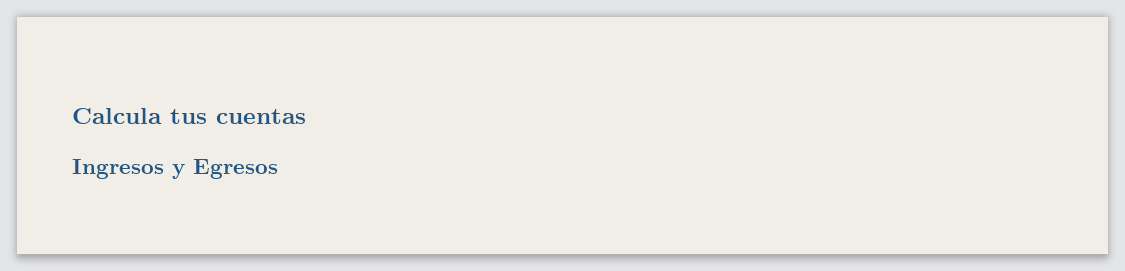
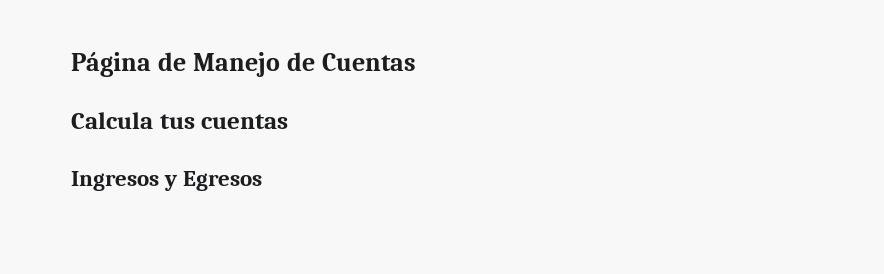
+ Página de Manejo de Cuentas

